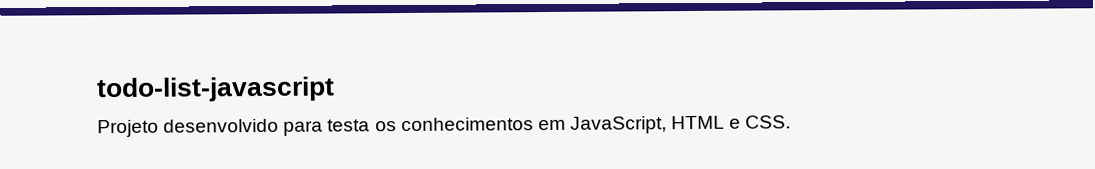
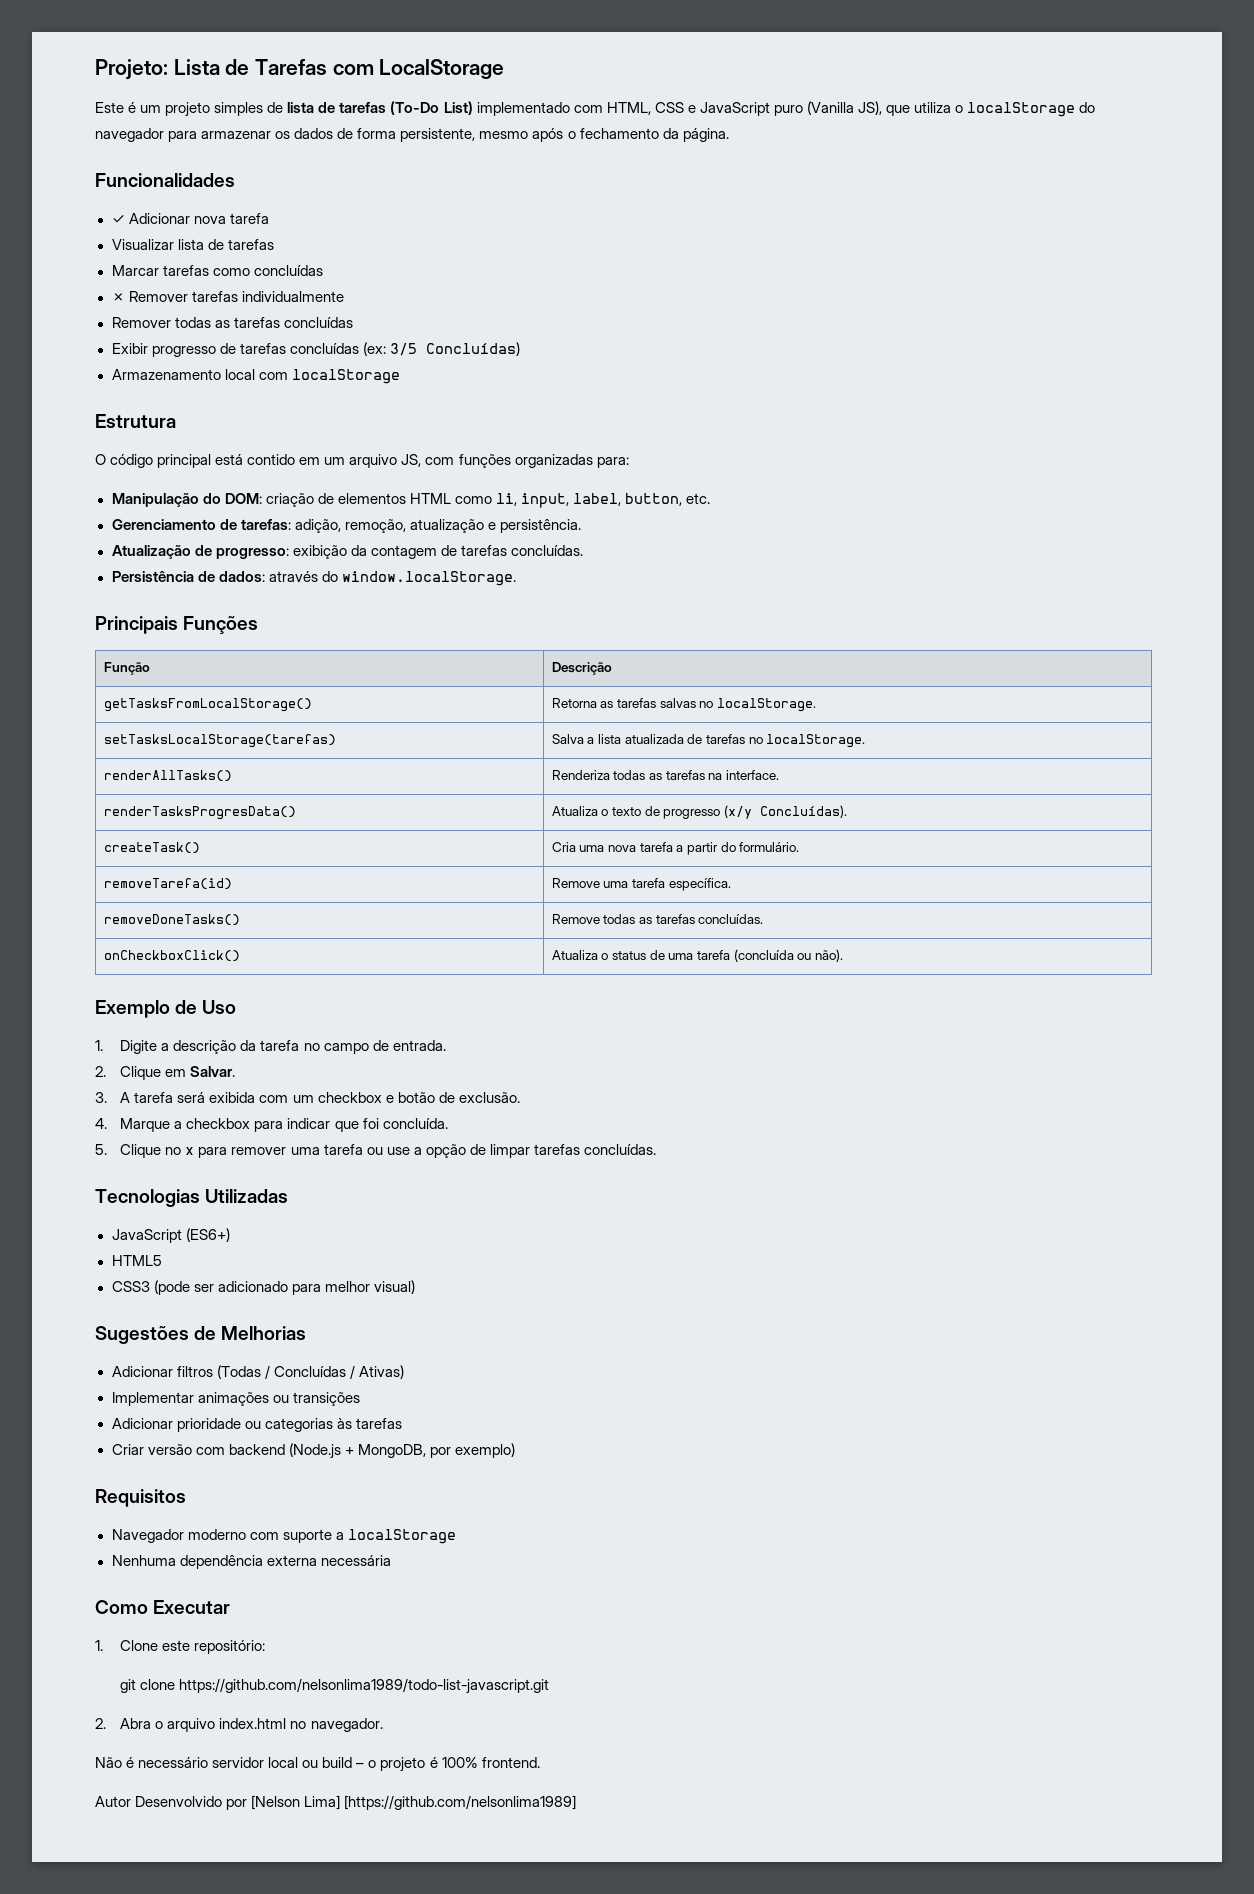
- todo-list-javascript
- Projeto desenvolvido para testa os conhecimentos em JavaScript, HTML e CSS.
+ Projeto: Lista de Tarefas com LocalStorage
+ Este é um projeto simples de lista de tarefas (To-Do List) implementado com HTML, CSS e JavaScript puro (Vanilla JS), que utiliza o localStorage do navegador para armazenar os dados de forma persistente, mesmo após o fechamento da página.
+ Funcionalidades
+ ✓ Adicionar nova tarefa
+ Visualizar lista de tarefas
+ Marcar tarefas como concluídas
+ ✗ Remover tarefas individualmente
+ Remover todas as tarefas concluídas
+ Exibir progresso de tarefas concluídas (ex: 3/5 Concluídas)
+ Armazenamento local com localStorage
+ Estrutura
+ O código principal está contido em um arquivo JS, com funções organizadas para:
+ Manipulação do DOM: criação de elementos HTML como li, input, label, button, etc.
+ Gerenciamento de tarefas: adição, remoção, atualização e persistência.
+ Atualização de progresso: exibição da contagem de tarefas concluídas.
+ Persistência de dados: através do window.localStorage.
+ Principais Funções
+ Função | Descrição
+ getTasksFromLocalStorage() | Retorna as tarefas salvas no localStorage.
+ setTasksLocalStorage(tarefas) | Salva a lista atualizada de tarefas no localStorage.
+ renderAllTasks() | Renderiza todas as tarefas na interface.
+ renderTasksProgresData() | Atualiza o texto de progresso (x/y Concluídas).
+ createTask() | Cria uma nova tarefa a partir do formulário.
+ removeTarefa(id) | Remove uma tarefa específica.
+ removeDoneTasks() | Remove todas as tarefas concluídas.
+ onCheckboxClick() | Atualiza o status de uma tarefa (concluída ou não).
+ Exemplo de Uso
+ 1. Digite a descrição da tarefa no campo de entrada.
+ 2. Clique em Salvar.
+ 3. A tarefa será exibida com um checkbox e botão de exclusão.
+ 4. Marque a checkbox para indicar que foi concluída.
+ 5. Clique no x para remover uma tarefa ou use a opção de limpar tarefas concluídas.
+ Tecnologias Utilizadas
+ JavaScript (ES6+)
+ HTML5
+ CSS3 (pode ser adicionado para melhor visual)
+ Sugestões de Melhorias
+ Adicionar filtros (Todas / Concluídas / Ativas)
+ Implementar animações ou transições
+ Adicionar prioridade ou categorias às tarefas
+ Criar versão com backend (Node.js + MongoDB, por exemplo)
+ Requisitos
+ Navegador moderno com suporte a localStorage
+ Nenhuma dependência externa necessária
+ Como Executar
+ 1. Clone este repositório:
+ git clone https://github.com/nelsonlima1989/todo-list-javascript.git
+ 2. Abra o arquivo index.html no navegador.
+ Não é necessário servidor local ou build – o projeto é 100% frontend.
+ Autor Desenvolvido por [Nelson Lima] [https://github.com/nelsonlima1989]

